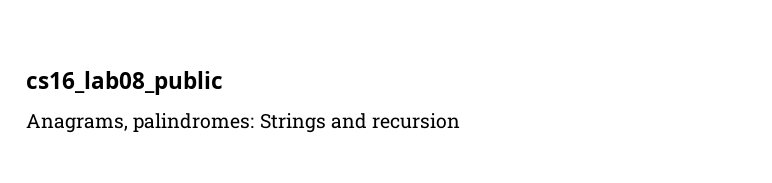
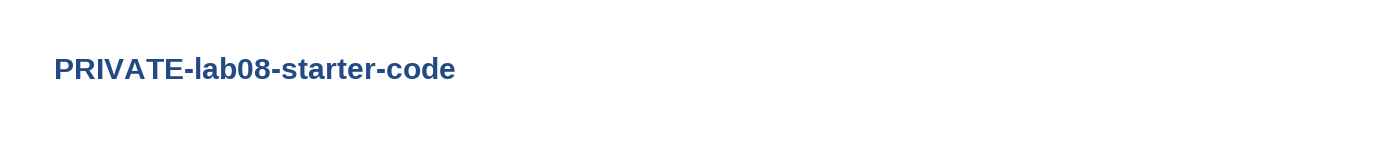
- cs16_lab08_public
- Anagrams, palindromes: Strings and recursion
+ PRIVATE-lab08-starter-code

